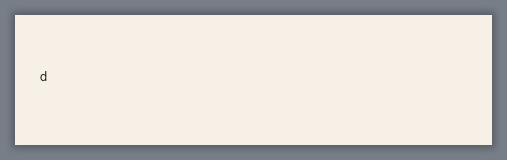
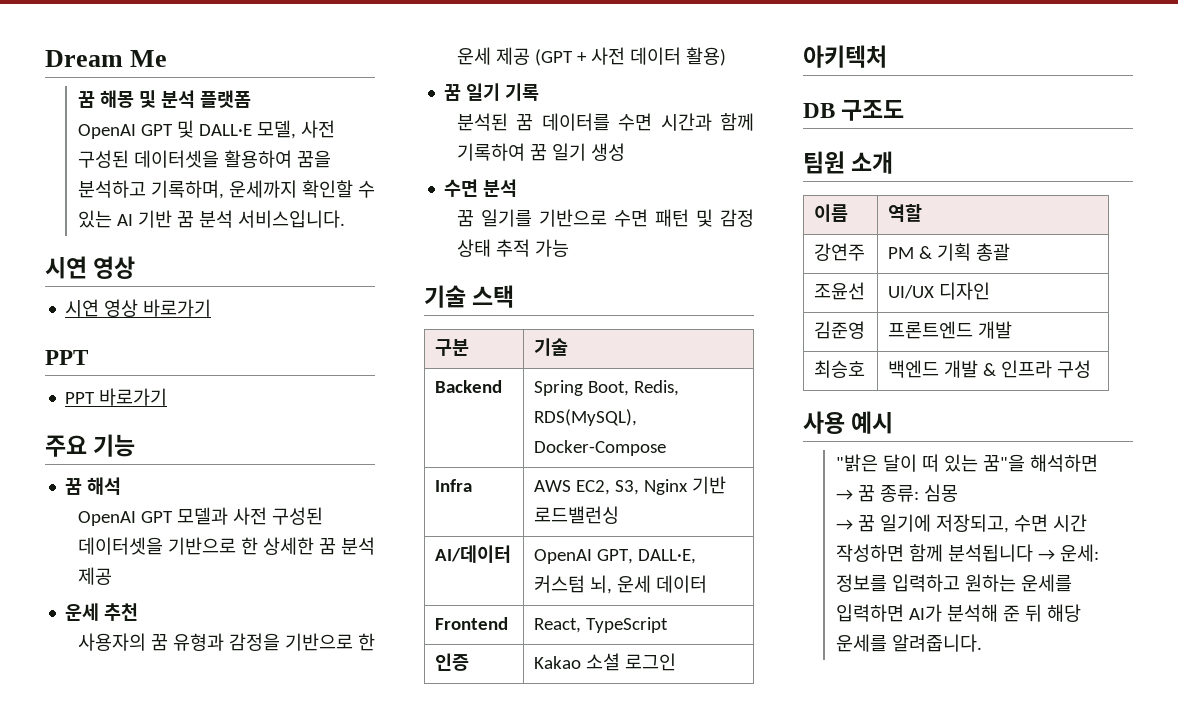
- d
+ Dream Me
+ 꿈 해몽 및 분석 플랫폼
+ OpenAI GPT 및 DALL·E 모델, 사전 구성된 데이터셋을 활용하여 꿈을 분석하고 기록하며, 운세까지 확인할 수 있는 AI 기반 꿈 분석 서비스입니다.
+ 시연 영상
+ 시연 영상 바로가기
+ PPT
+ PPT 바로가기
+ 주요 기능
+ 꿈 해석
+ OpenAI GPT 모델과 사전 구성된 데이터셋을 기반으로 한 상세한 꿈 분석 제공
+ 운세 추천
+ 사용자의 꿈 유형과 감정을 기반으로 한 운세 제공 (GPT + 사전 데이터 활용)
+ 꿈 일기 기록
+ 분석된 꿈 데이터를 수면 시간과 함께 기록하여 꿈 일기 생성
+ 수면 분석
+ 꿈 일기를 기반으로 수면 패턴 및 감정 상태 추적 가능
+ 기술 스택
+ 구분 | 기술
+ Backend | Spring Boot, Redis, RDS(MySQL), Docker-Compose
+ Infra | AWS EC2, S3, Nginx 기반 로드밸런싱
+ AI/데이터 | OpenAI GPT, DALL·E, 커스텀 뇌, 운세 데이터
+ Frontend | React, TypeScript
+ 인증 | Kakao 소셜 로그인
+ 아키텍처
+ DB 구조도
+ 팀원 소개
+ 이름 | 역할
+ 강연주 | PM & 기획 총괄
+ 조윤선 | UI/UX 디자인
+ 김준영 | 프론트엔드 개발
+ 최승호 | 백엔드 개발 & 인프라 구성
+ 사용 예시
+ "밝은 달이 떠 있는 꿈"을 해석하면
+ → 꿈 종류: 심몽
+ → 꿈 일기에 저장되고, 수면 시간 작성하면 함께 분석됩니다 → 운세: 정보를 입력하고 원하는 운세를 입력하면 AI가 분석해 준 뒤 해당 운세를 알려줍니다.

